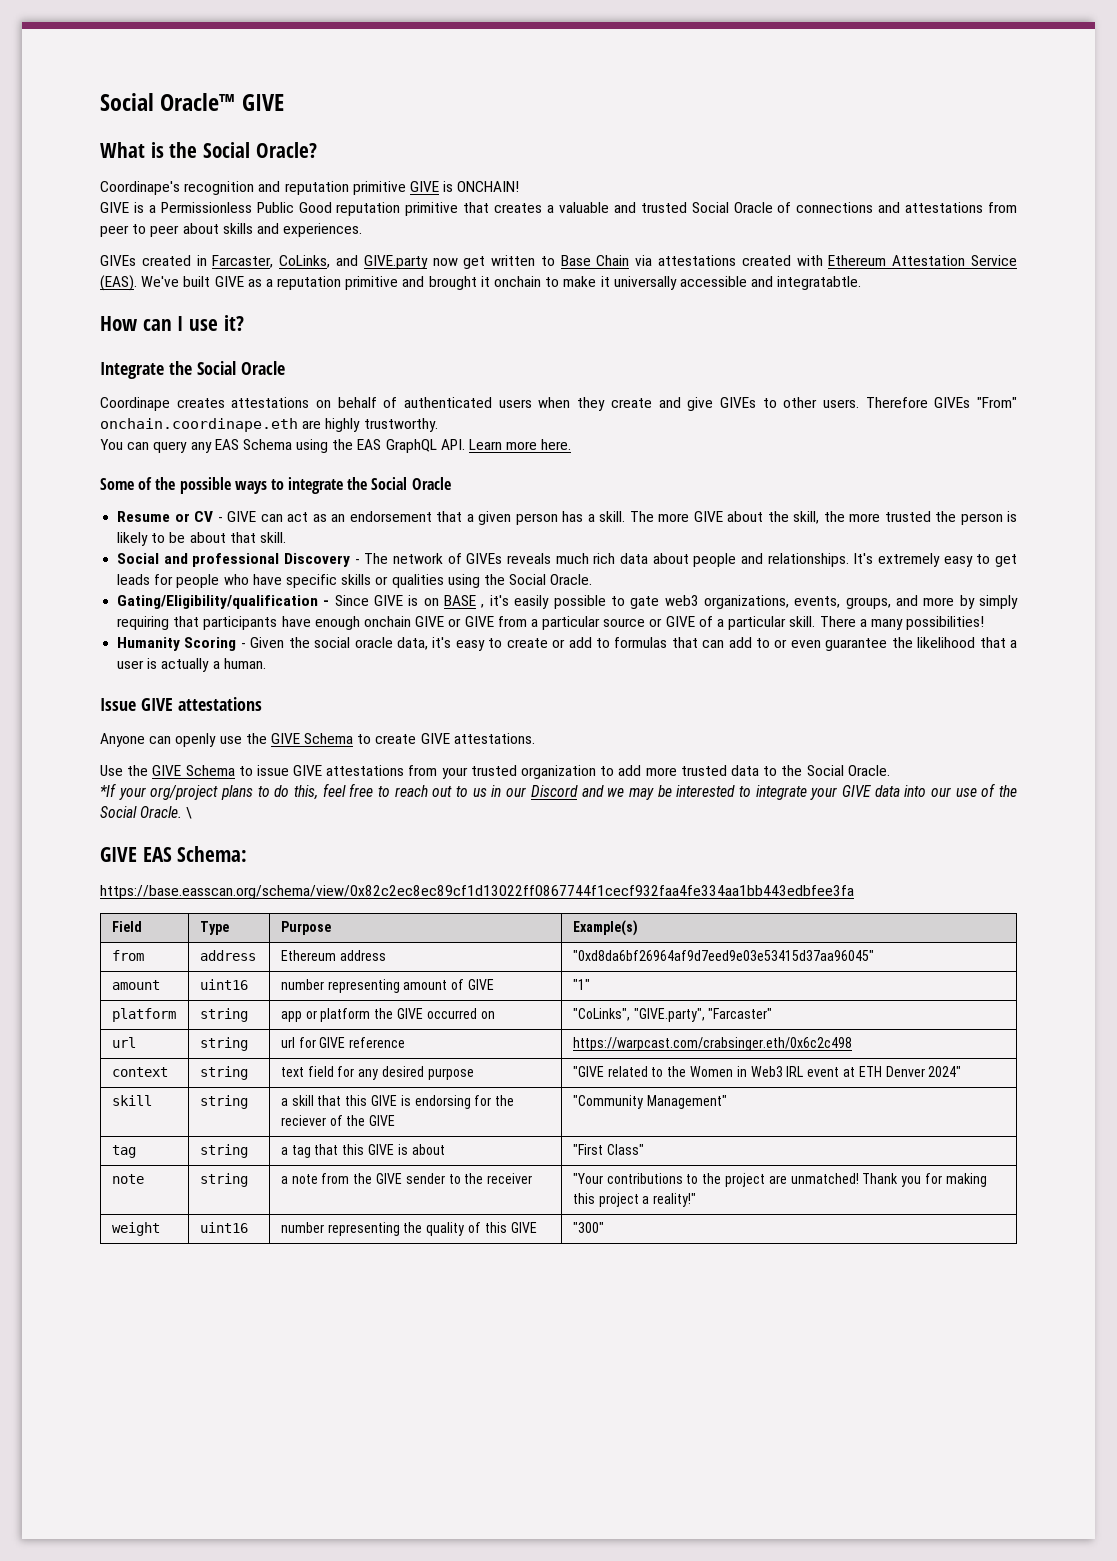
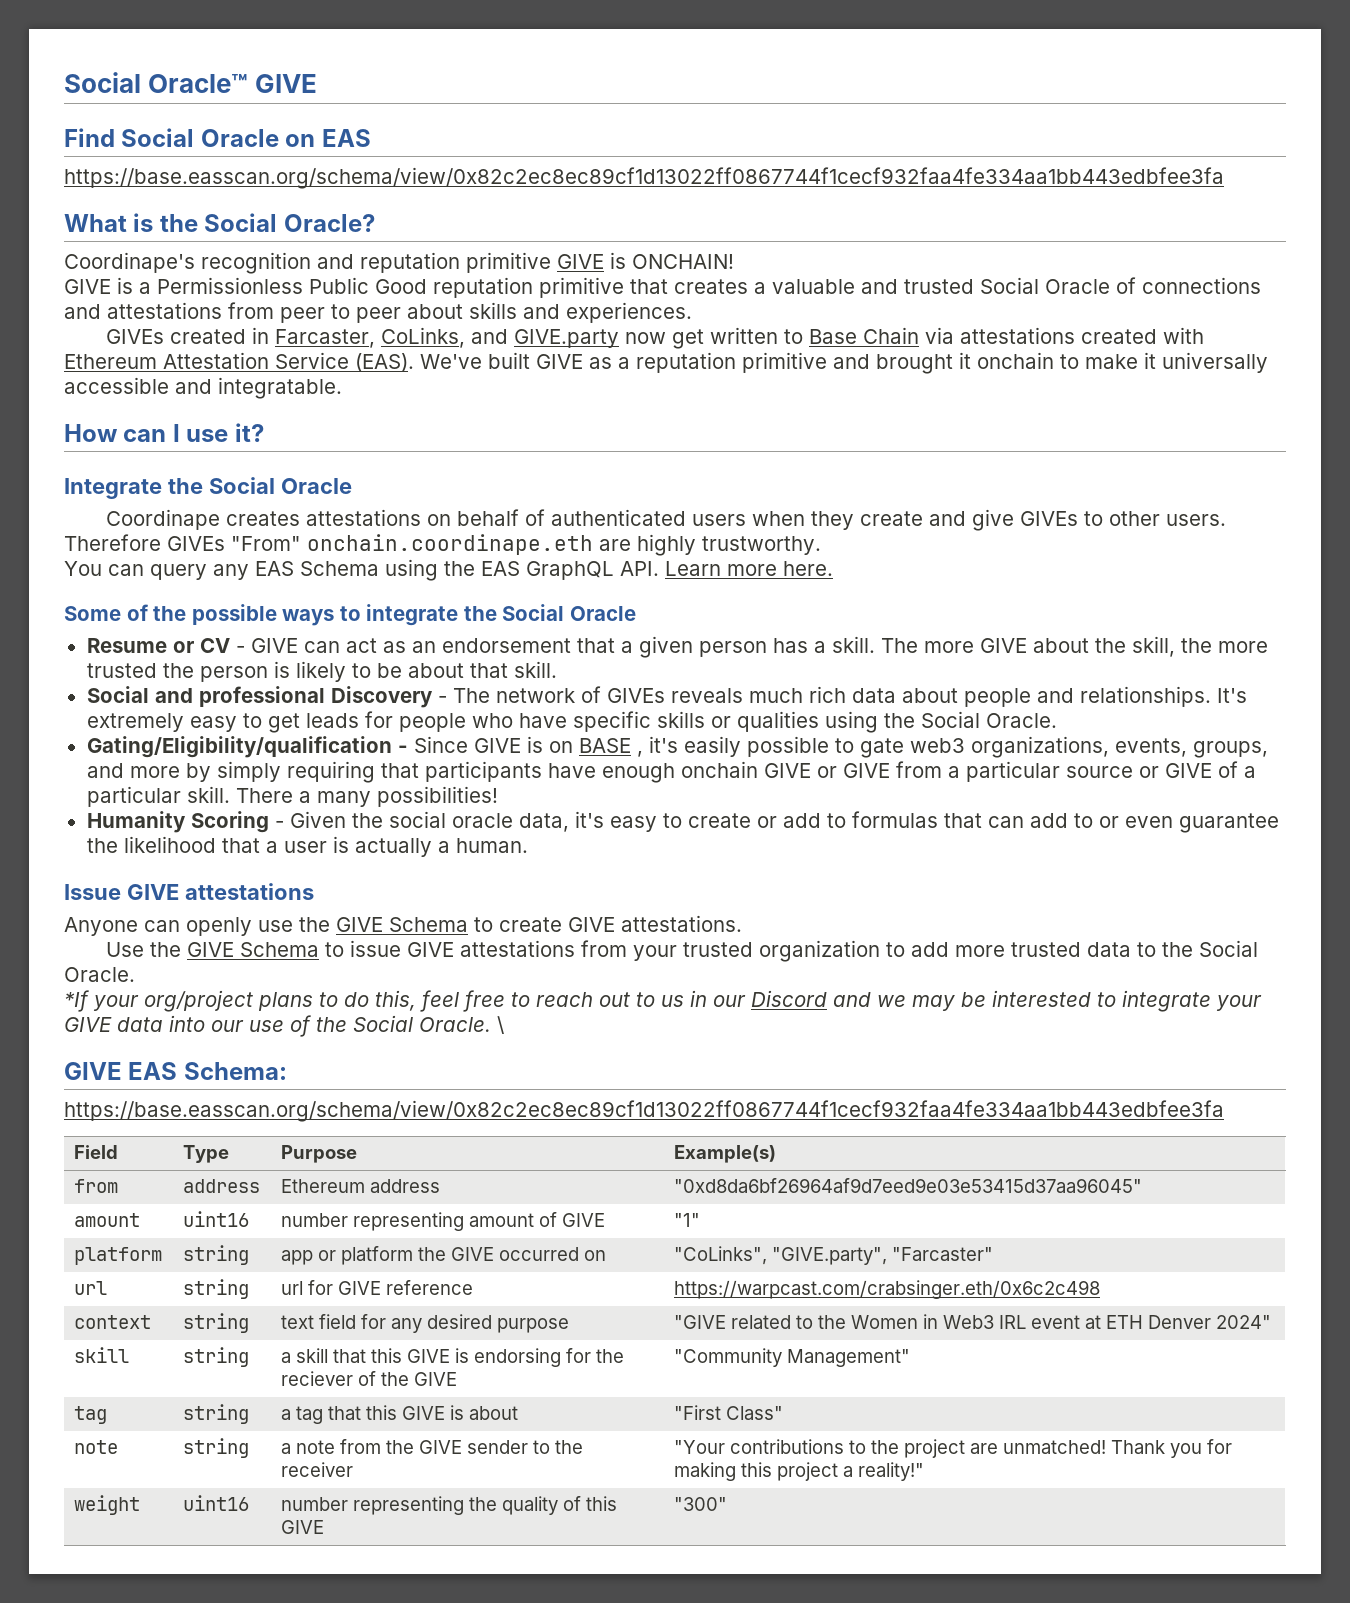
+ Find Social Oracle on EAS
+ https://base.easscan.org/schema/view/0x82c2ec8ec89cf1d13022ff0867744f1cecf932faa4fe334aa1bb443edbfee3fa
- We've built GIVE as a reputation primitive and brought it onchain to make it universally accessible and integratabtle.
+ We've built GIVE as a reputation primitive and brought it onchain to make it universally accessible and integratable.

